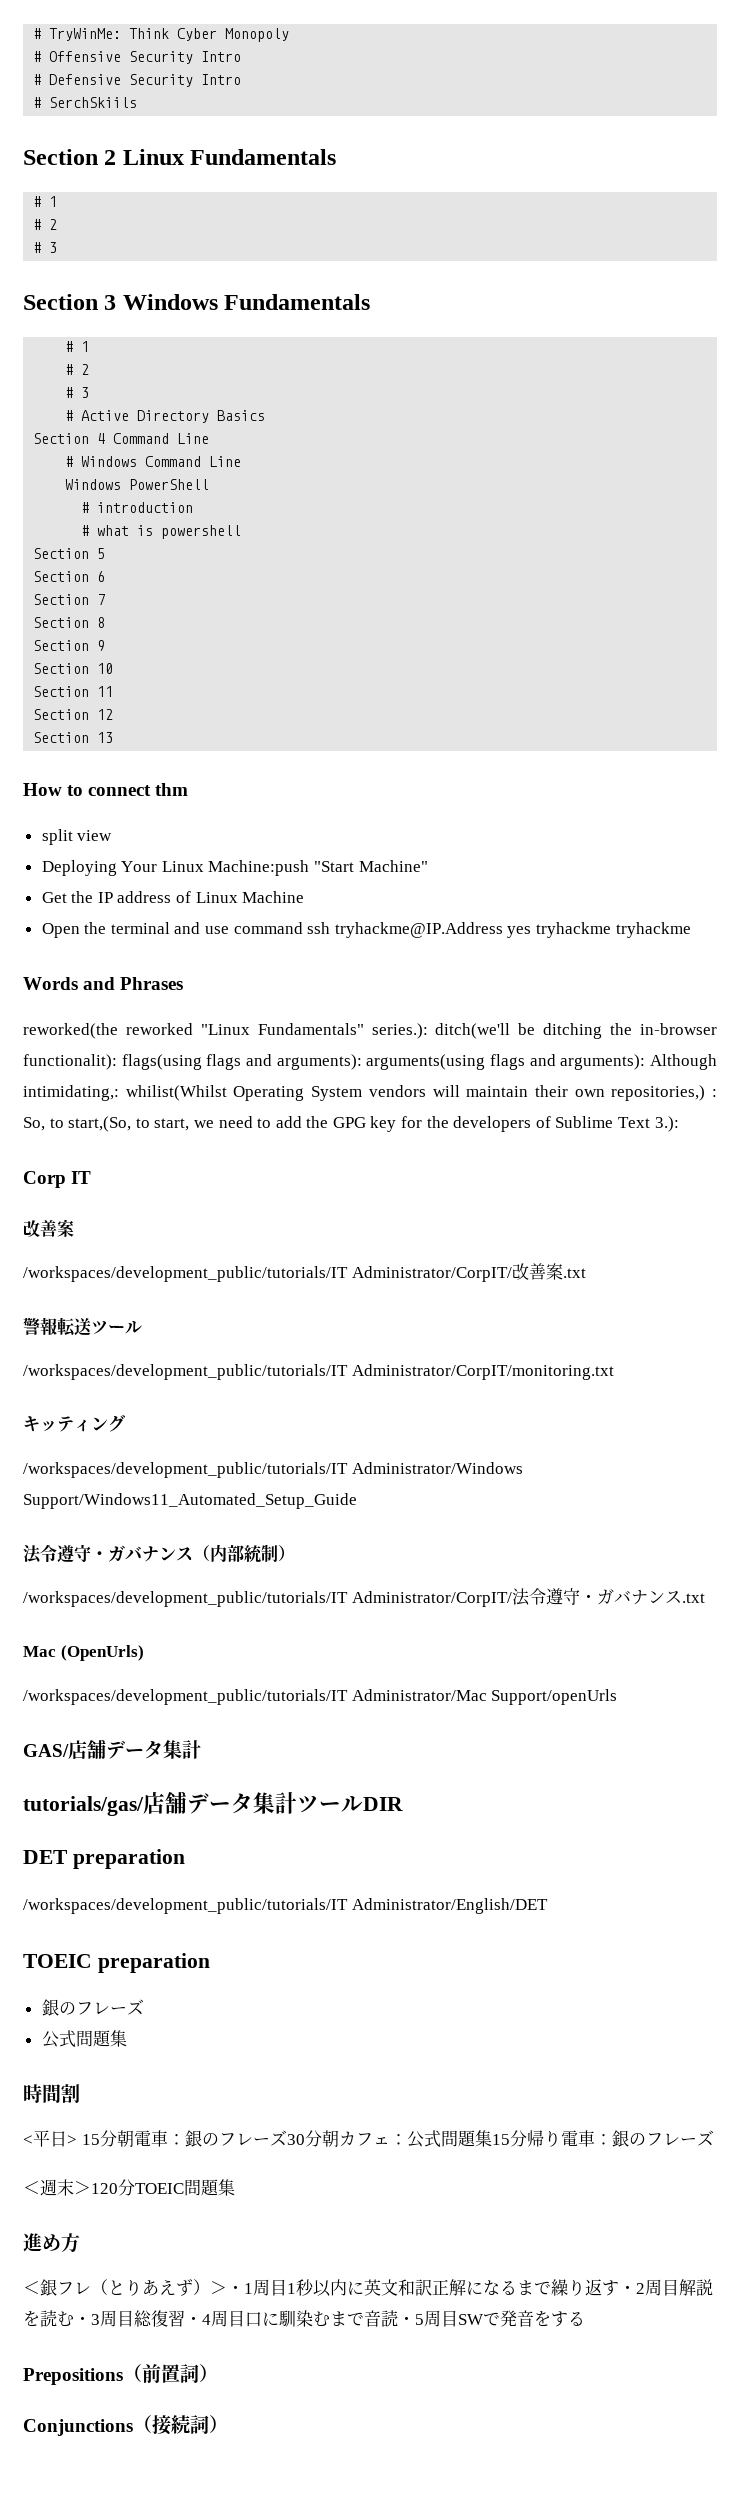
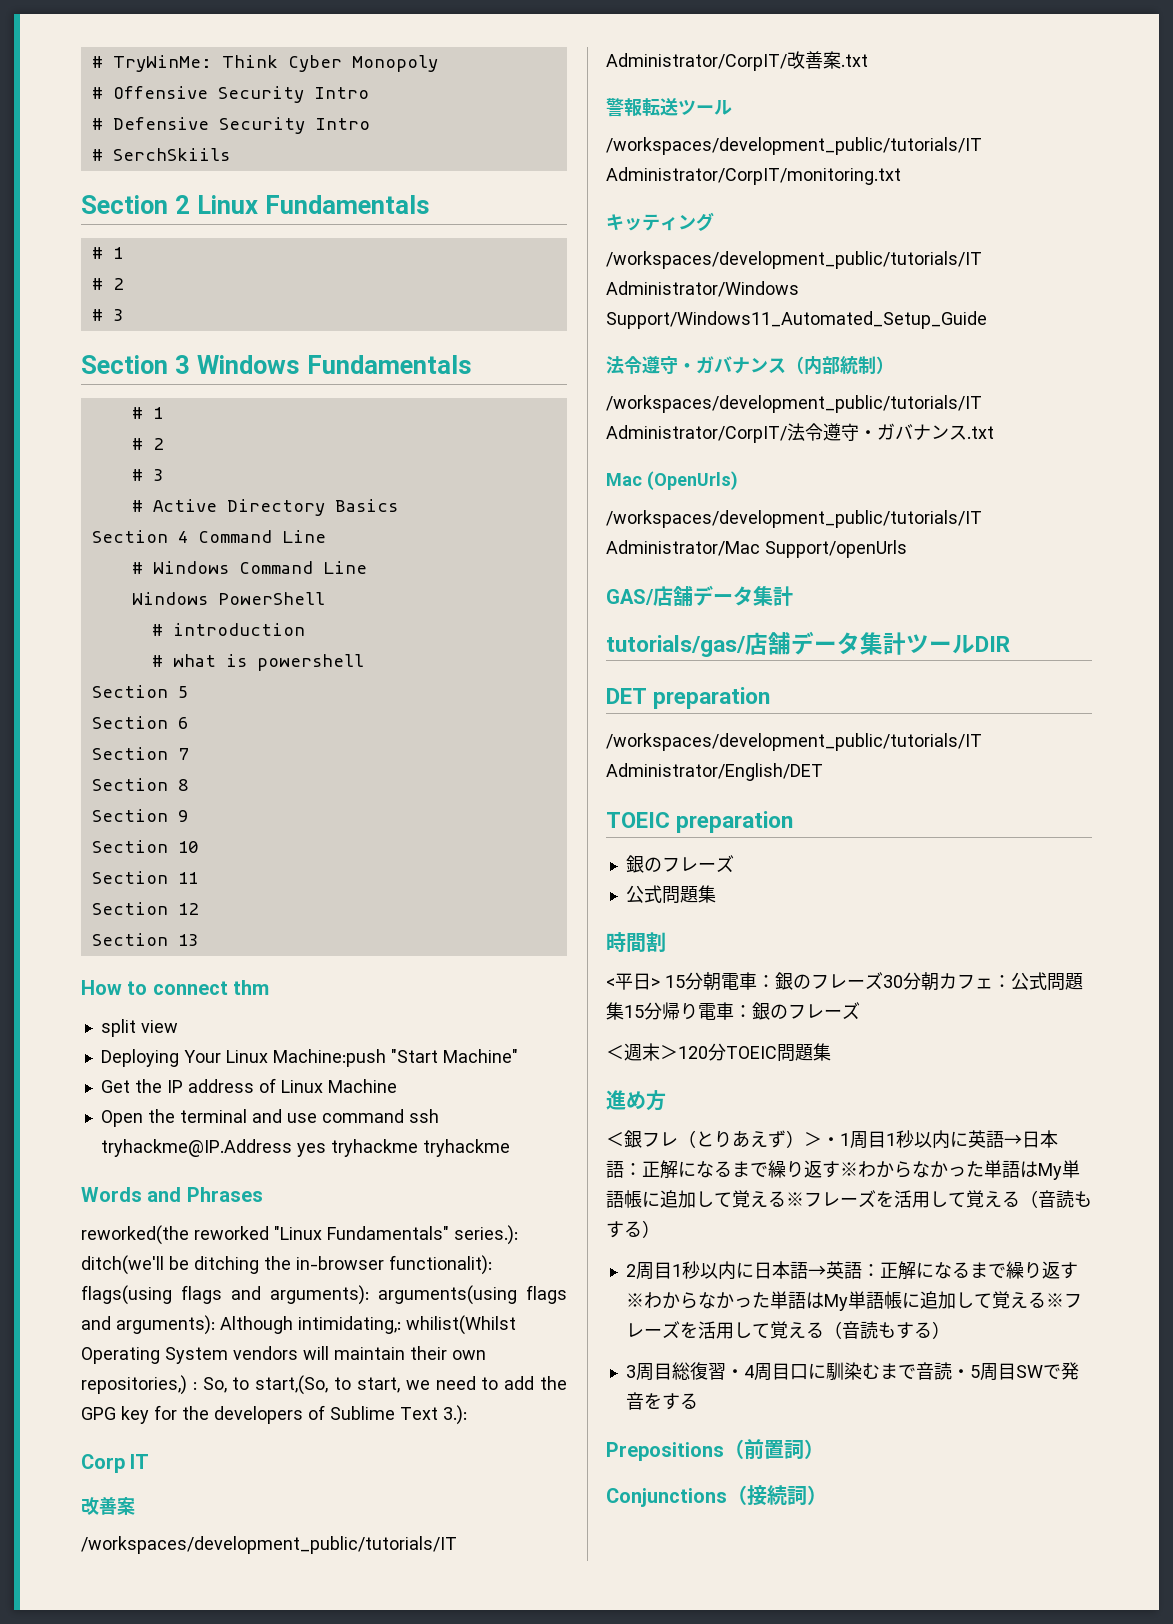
- ＜銀フレ（とりあえず）＞・1周目1秒以内に英文和訳正解になるまで繰り返す・2周目解説を読む・3周目総復習・4周目口に馴染むまで音読・5周目SWで発音をする
+ ＜銀フレ（とりあえず）＞・1周目1秒以内に英語→日本語：正解になるまで繰り返す※わからなかった単語はMy単語帳に追加して覚える※フレーズを活用して覚える（音読もする）
+ 2周目1秒以内に日本語→英語：正解になるまで繰り返す※わからなかった単語はMy単語帳に追加して覚える※フレーズを活用して覚える（音読もする）
+ 3周目総復習・4周目口に馴染むまで音読・5周目SWで発音をする

